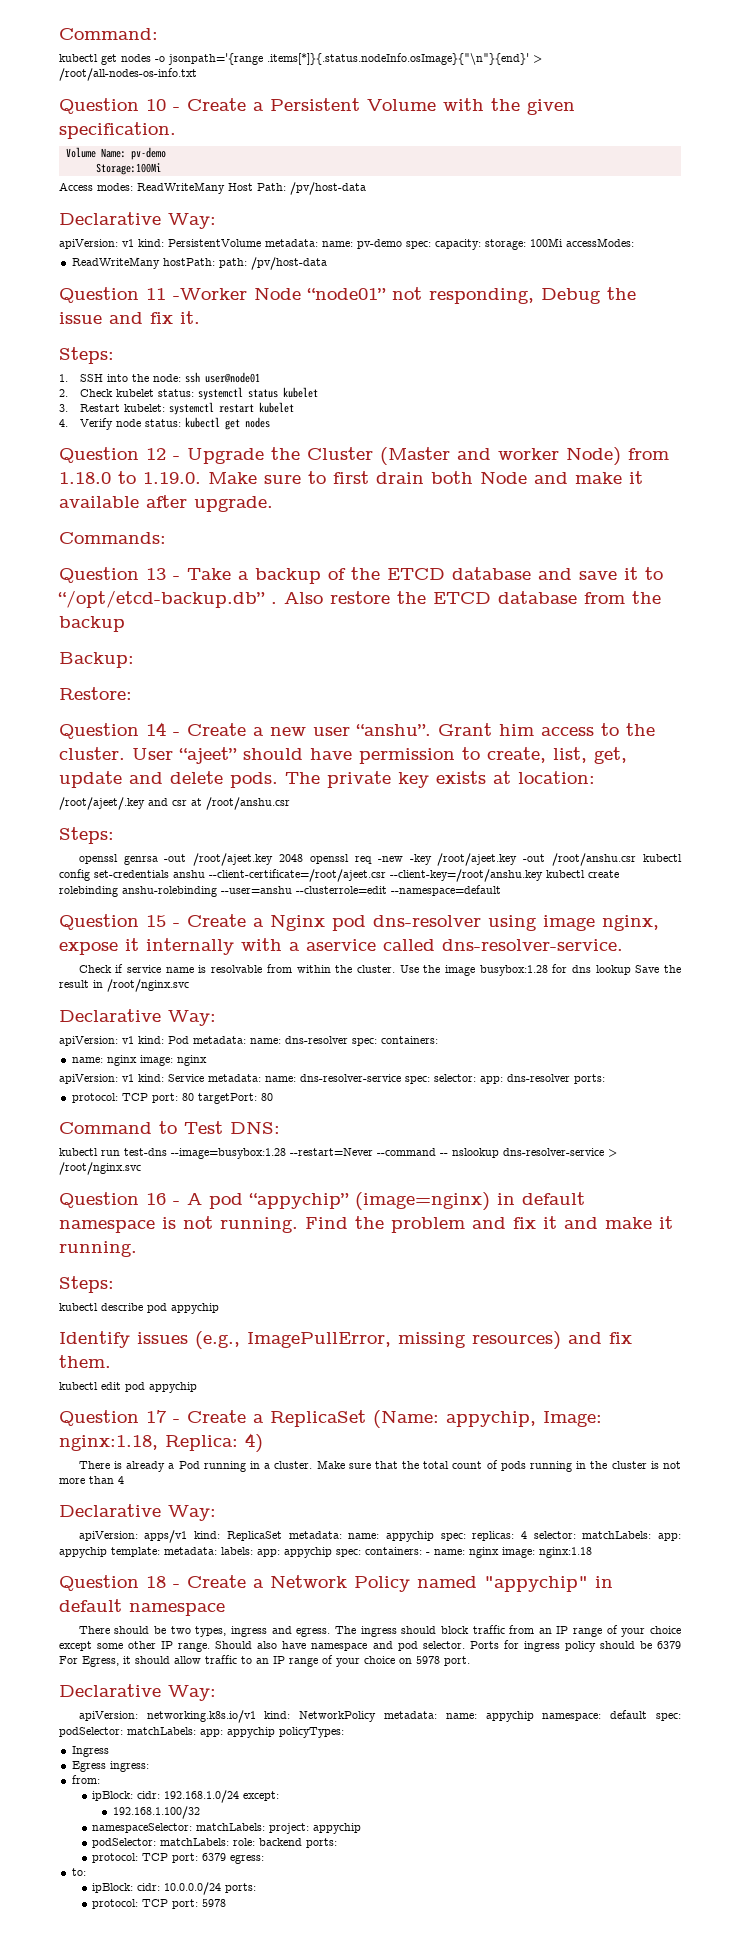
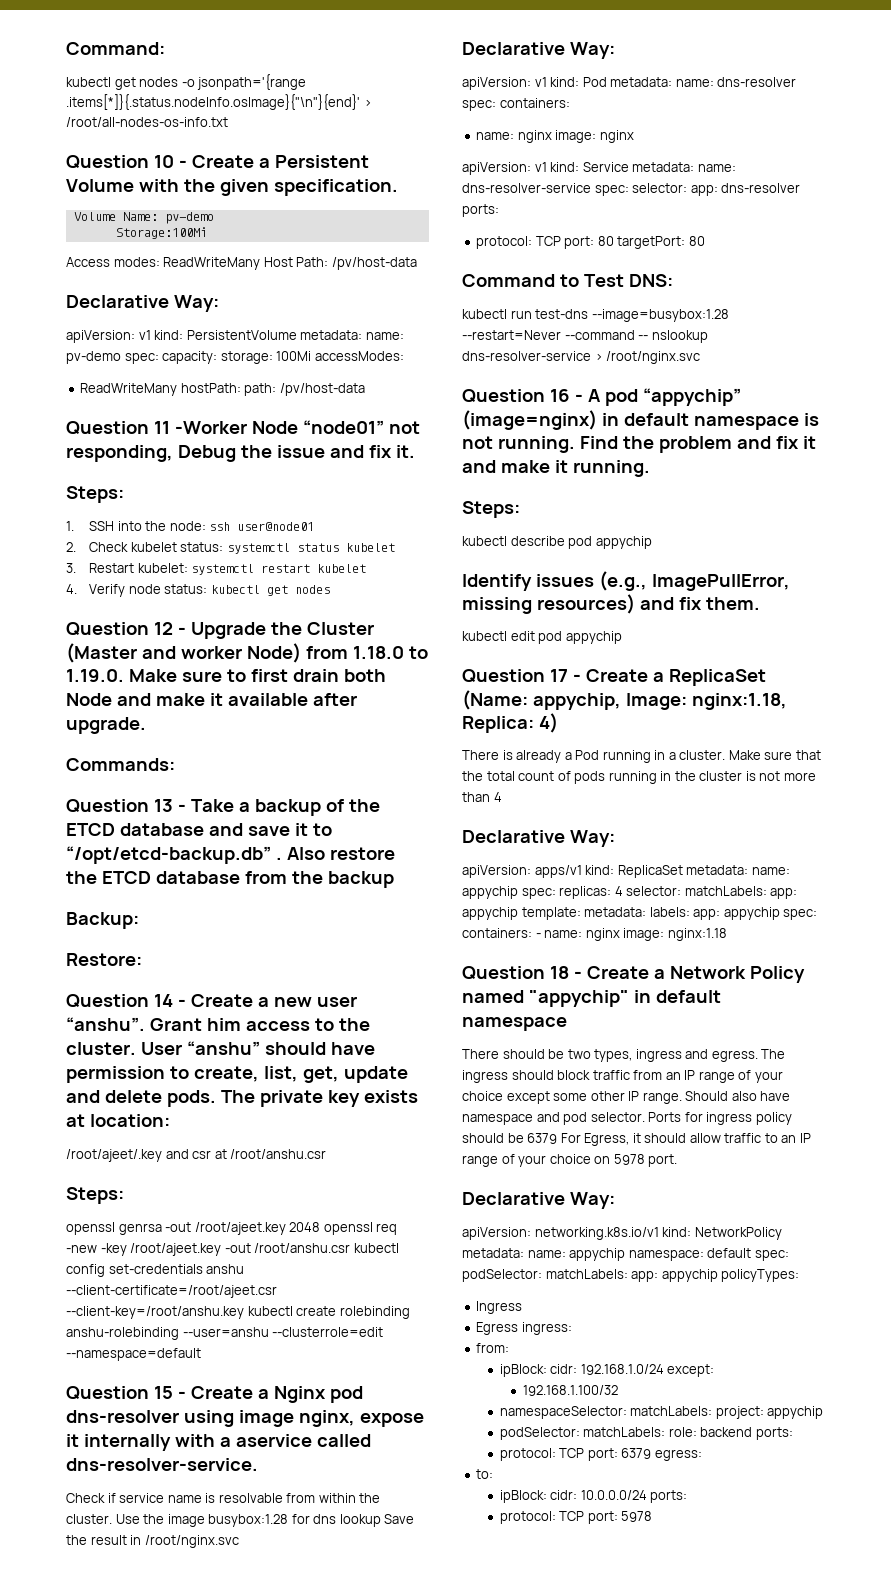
- User “ajeet” should have permission to create, list, get, update and delete pods.
+ User “anshu” should have permission to create, list, get, update and delete pods.

